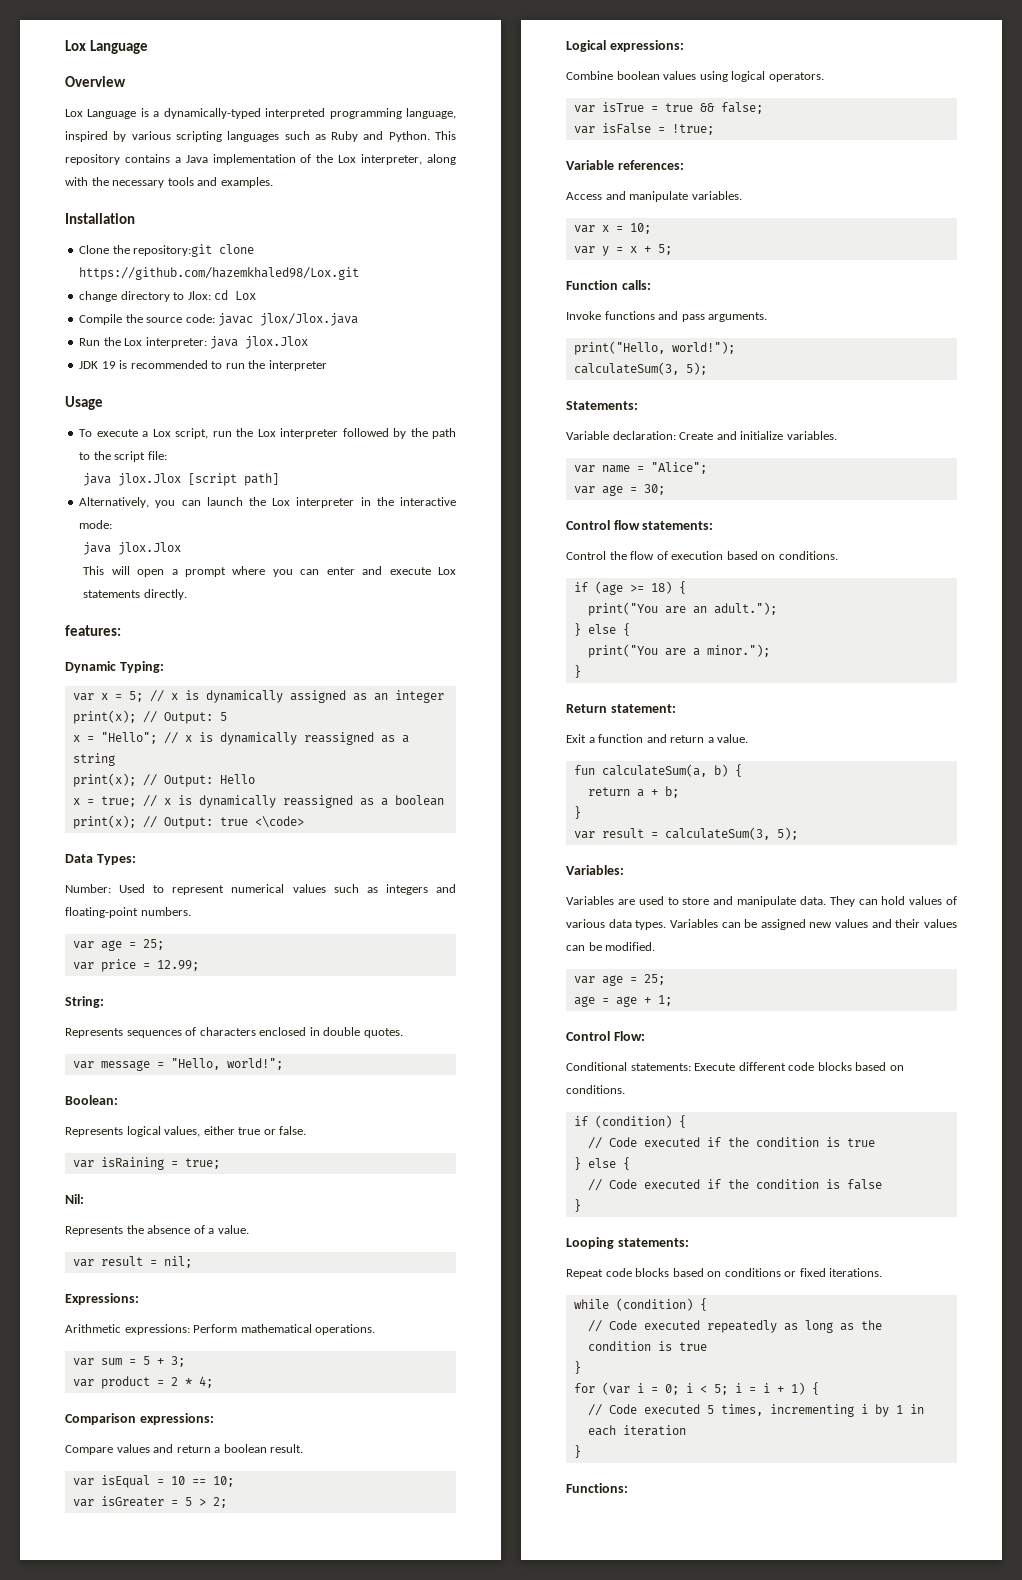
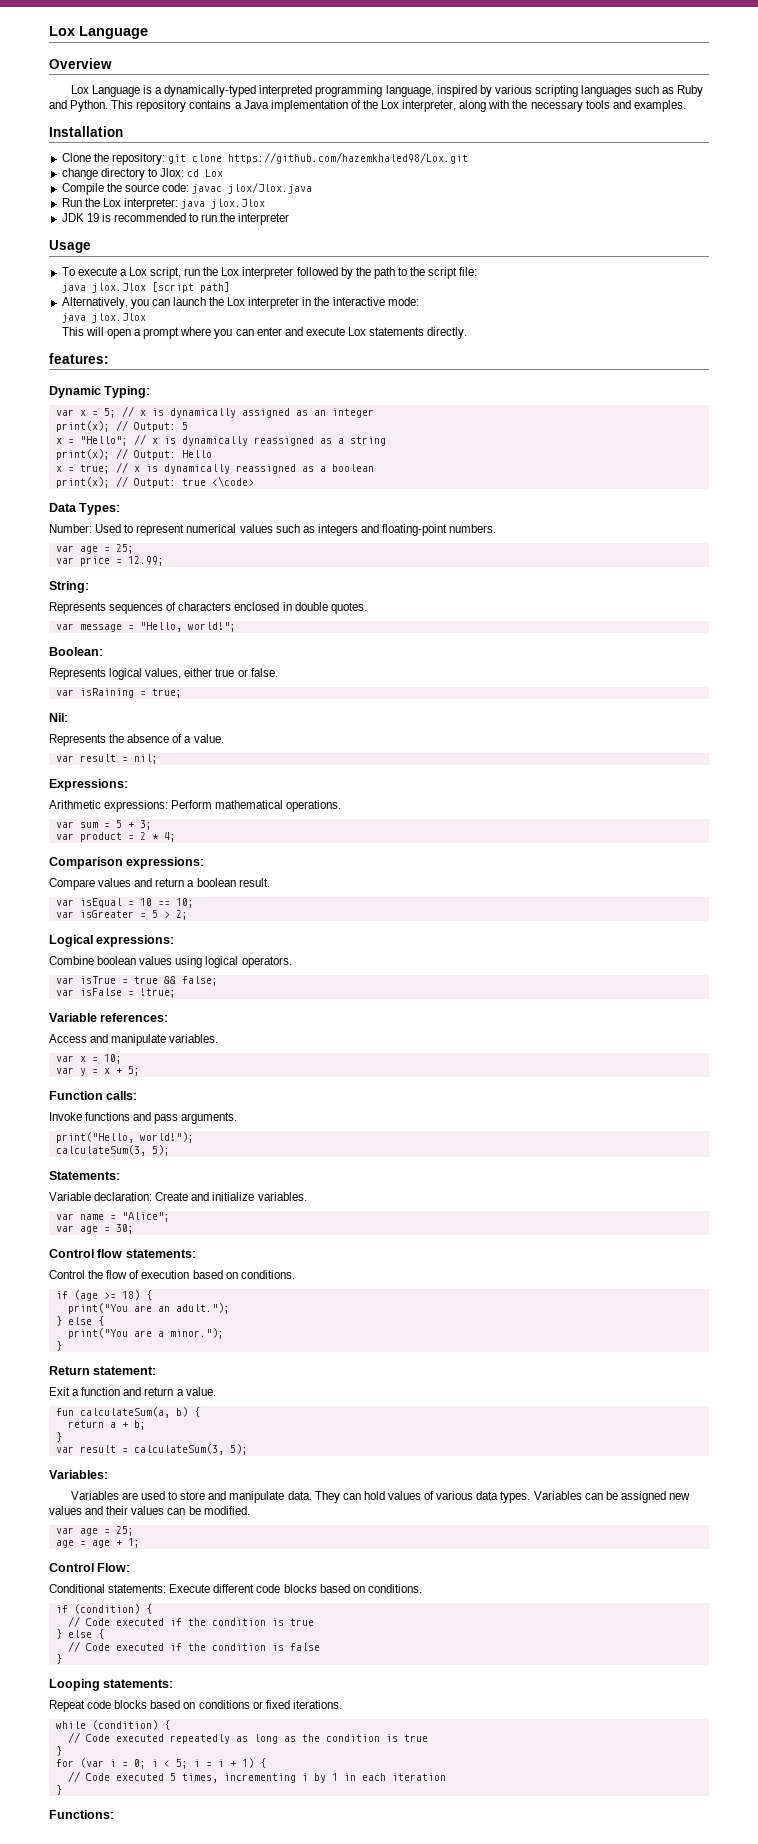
- Clone the repository:git clone https://github.com/hazemkhaled98/Lox.git
+ Clone the repository: git clone https://github.com/hazemkhaled98/Lox.git

